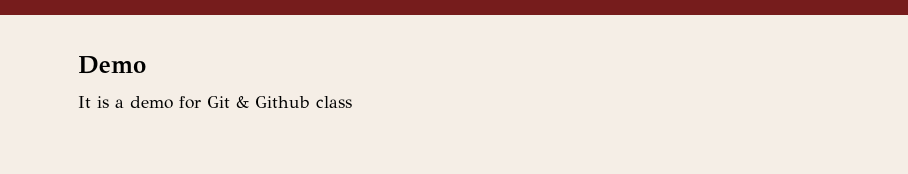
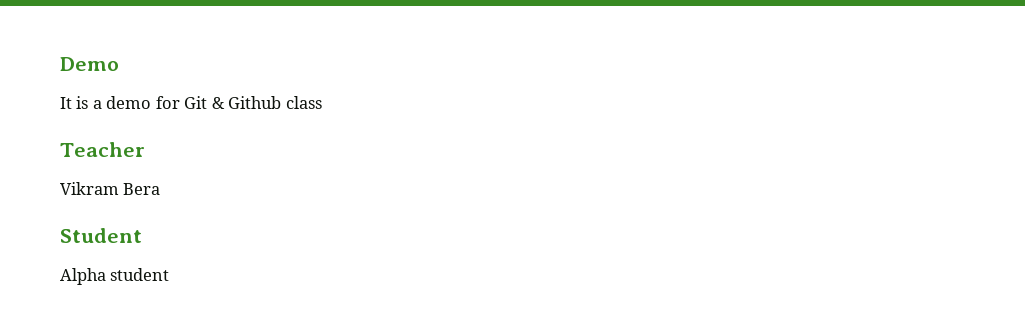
+ Teacher
+ Vikram Bera
+ Student
+ Alpha student

